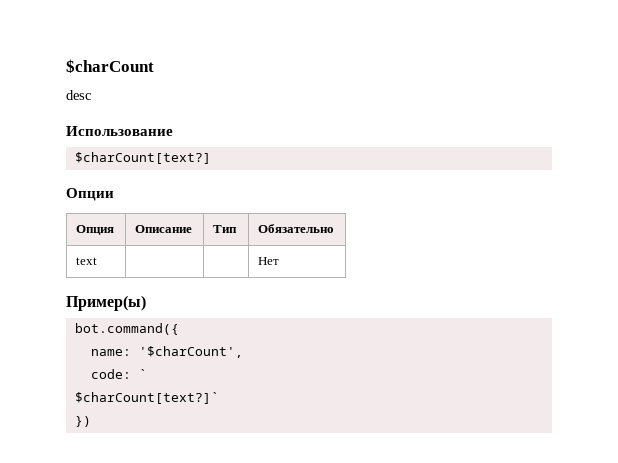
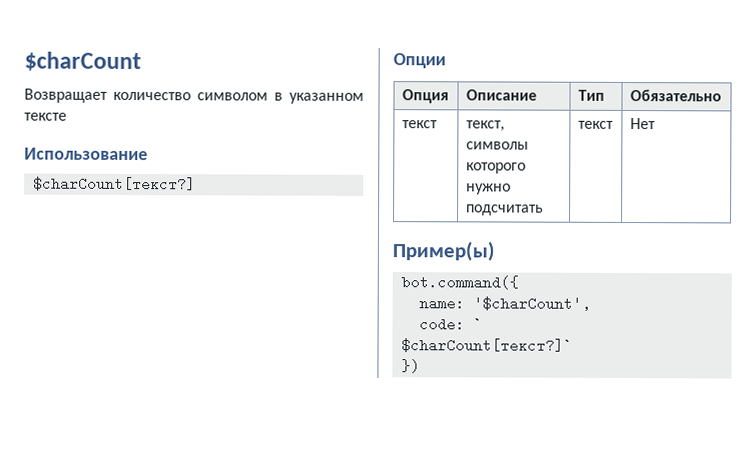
- desc
+ Возвращает количество символом в указанном тексте
- $charCount[text?]
+ $charCount[текст?]
- text | | | Нет
+ текст | текст, символы которого нужно подсчитать | текст | Нет
- $charCount[text?]`
+ $charCount[текст?]`

